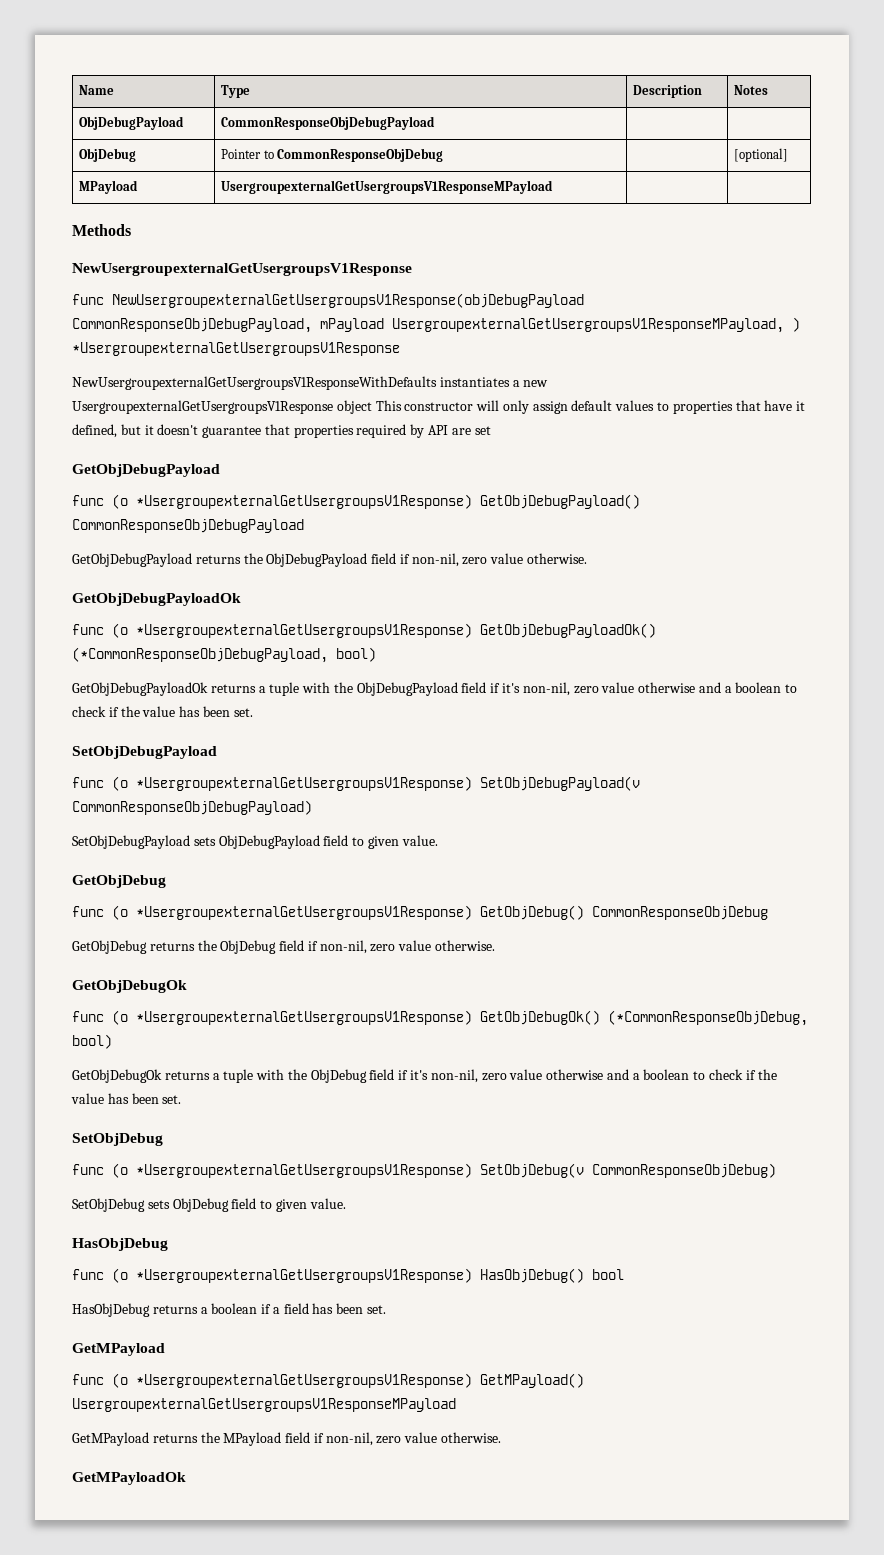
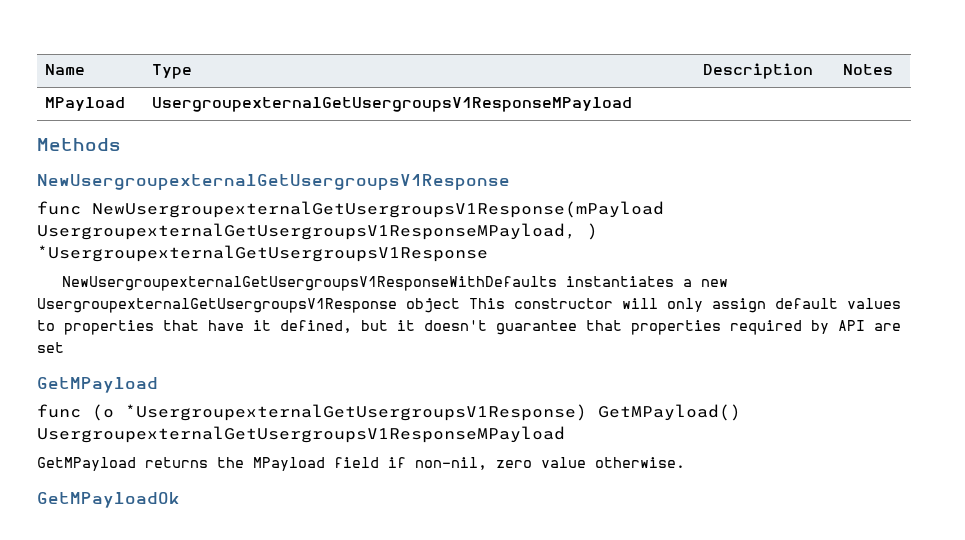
- ObjDebugPayload | CommonResponseObjDebugPayload | |
- ObjDebug | Pointer to CommonResponseObjDebug | | [optional]
- func NewUsergroupexternalGetUsergroupsV1Response(objDebugPayload CommonResponseObjDebugPayload, mPayload UsergroupexternalGetUsergroupsV1ResponseMPayload, ) *UsergroupexternalGetUsergroupsV1Response
+ func NewUsergroupexternalGetUsergroupsV1Response(mPayload UsergroupexternalGetUsergroupsV1ResponseMPayload, ) *UsergroupexternalGetUsergroupsV1Response
  NewUsergroupexternalGetUsergroupsV1ResponseWithDefaults instantiates a new UsergroupexternalGetUsergroupsV1Response object This constructor will only assign default values to properties that have it defined, but it doesn't guarantee that properties required by API are set
- GetObjDebugPayload
- func (o *UsergroupexternalGetUsergroupsV1Response) GetObjDebugPayload() CommonResponseObjDebugPayload
- GetObjDebugPayload returns the ObjDebugPayload field if non-nil, zero value otherwise.
- GetObjDebugPayloadOk
- func (o *UsergroupexternalGetUsergroupsV1Response) GetObjDebugPayloadOk() (*CommonResponseObjDebugPayload, bool)
- GetObjDebugPayloadOk returns a tuple with the ObjDebugPayload field if it's non-nil, zero value otherwise and a boolean to check if the value has been set.
- SetObjDebugPayload
- func (o *UsergroupexternalGetUsergroupsV1Response) SetObjDebugPayload(v CommonResponseObjDebugPayload)
- SetObjDebugPayload sets ObjDebugPayload field to given value.
- GetObjDebug
- func (o *UsergroupexternalGetUsergroupsV1Response) GetObjDebug() CommonResponseObjDebug
- GetObjDebug returns the ObjDebug field if non-nil, zero value otherwise.
- GetObjDebugOk
- func (o *UsergroupexternalGetUsergroupsV1Response) GetObjDebugOk() (*CommonResponseObjDebug, bool)
- GetObjDebugOk returns a tuple with the ObjDebug field if it's non-nil, zero value otherwise and a boolean to check if the value has been set.
- SetObjDebug
- func (o *UsergroupexternalGetUsergroupsV1Response) SetObjDebug(v CommonResponseObjDebug)
- SetObjDebug sets ObjDebug field to given value.
- HasObjDebug
- func (o *UsergroupexternalGetUsergroupsV1Response) HasObjDebug() bool
- HasObjDebug returns a boolean if a field has been set.

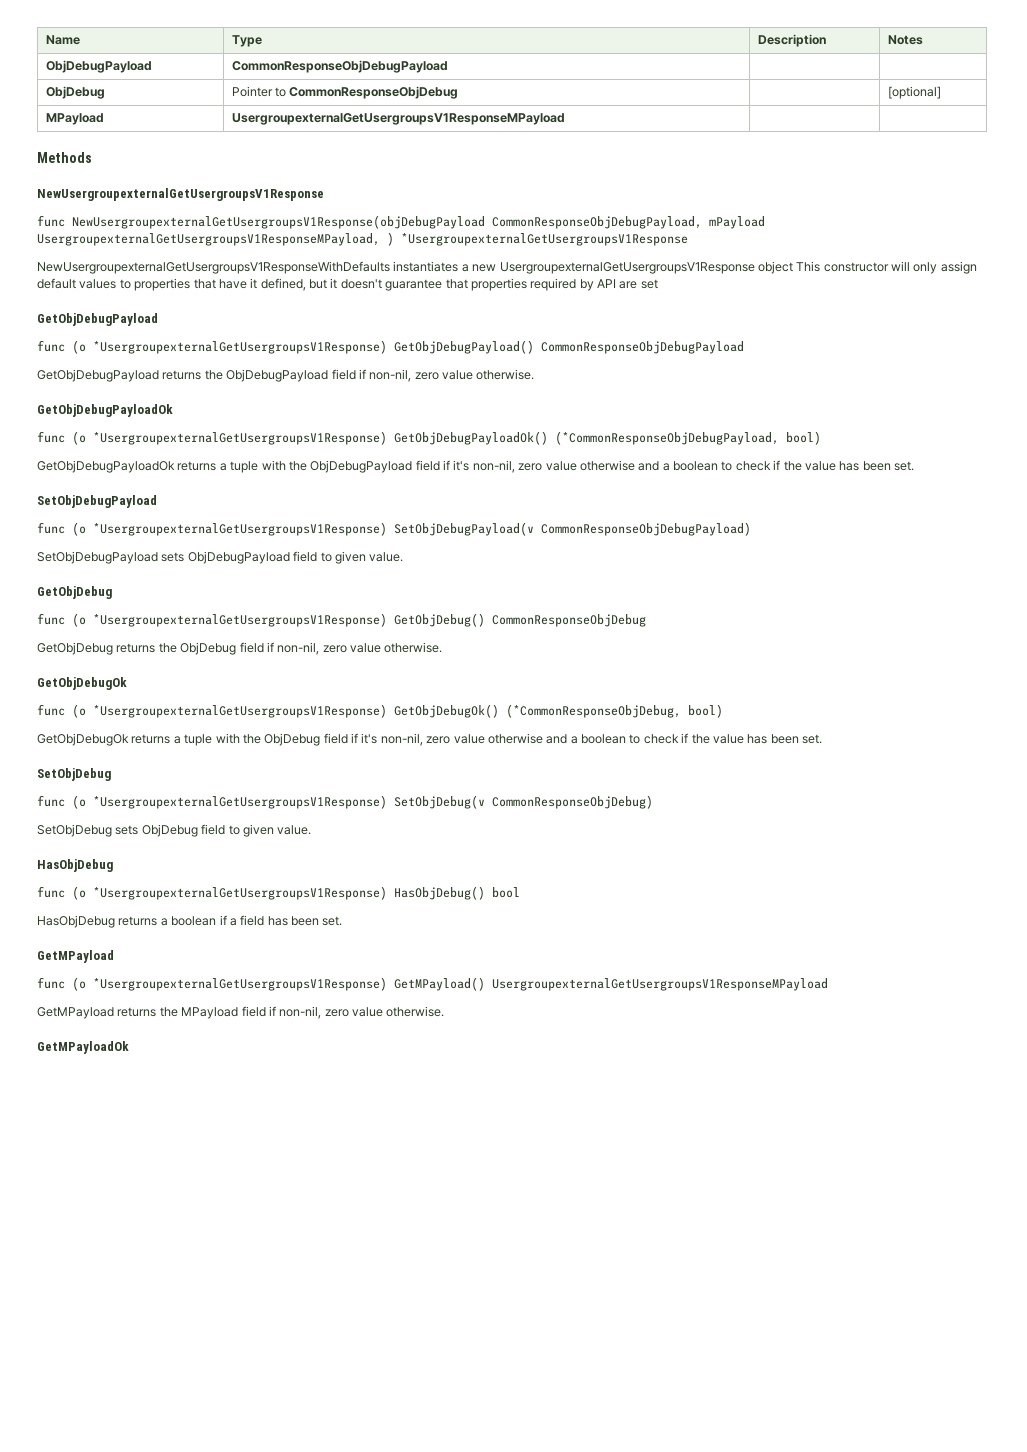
+ ObjDebugPayload | CommonResponseObjDebugPayload | |
+ ObjDebug | Pointer to CommonResponseObjDebug | | [optional]
- func NewUsergroupexternalGetUsergroupsV1Response(mPayload UsergroupexternalGetUsergroupsV1ResponseMPayload, ) *UsergroupexternalGetUsergroupsV1Response
+ func NewUsergroupexternalGetUsergroupsV1Response(objDebugPayload CommonResponseObjDebugPayload, mPayload UsergroupexternalGetUsergroupsV1ResponseMPayload, ) *UsergroupexternalGetUsergroupsV1Response
  NewUsergroupexternalGetUsergroupsV1ResponseWithDefaults instantiates a new UsergroupexternalGetUsergroupsV1Response object This constructor will only assign default values to properties that have it defined, but it doesn't guarantee that properties required by API are set
+ GetObjDebugPayload
+ func (o *UsergroupexternalGetUsergroupsV1Response) GetObjDebugPayload() CommonResponseObjDebugPayload
+ GetObjDebugPayload returns the ObjDebugPayload field if non-nil, zero value otherwise.
+ GetObjDebugPayloadOk
+ func (o *UsergroupexternalGetUsergroupsV1Response) GetObjDebugPayloadOk() (*CommonResponseObjDebugPayload, bool)
+ GetObjDebugPayloadOk returns a tuple with the ObjDebugPayload field if it's non-nil, zero value otherwise and a boolean to check if the value has been set.
+ SetObjDebugPayload
+ func (o *UsergroupexternalGetUsergroupsV1Response) SetObjDebugPayload(v CommonResponseObjDebugPayload)
+ SetObjDebugPayload sets ObjDebugPayload field to given value.
+ GetObjDebug
+ func (o *UsergroupexternalGetUsergroupsV1Response) GetObjDebug() CommonResponseObjDebug
+ GetObjDebug returns the ObjDebug field if non-nil, zero value otherwise.
+ GetObjDebugOk
+ func (o *UsergroupexternalGetUsergroupsV1Response) GetObjDebugOk() (*CommonResponseObjDebug, bool)
+ GetObjDebugOk returns a tuple with the ObjDebug field if it's non-nil, zero value otherwise and a boolean to check if the value has been set.
+ SetObjDebug
+ func (o *UsergroupexternalGetUsergroupsV1Response) SetObjDebug(v CommonResponseObjDebug)
+ SetObjDebug sets ObjDebug field to given value.
+ HasObjDebug
+ func (o *UsergroupexternalGetUsergroupsV1Response) HasObjDebug() bool
+ HasObjDebug returns a boolean if a field has been set.

